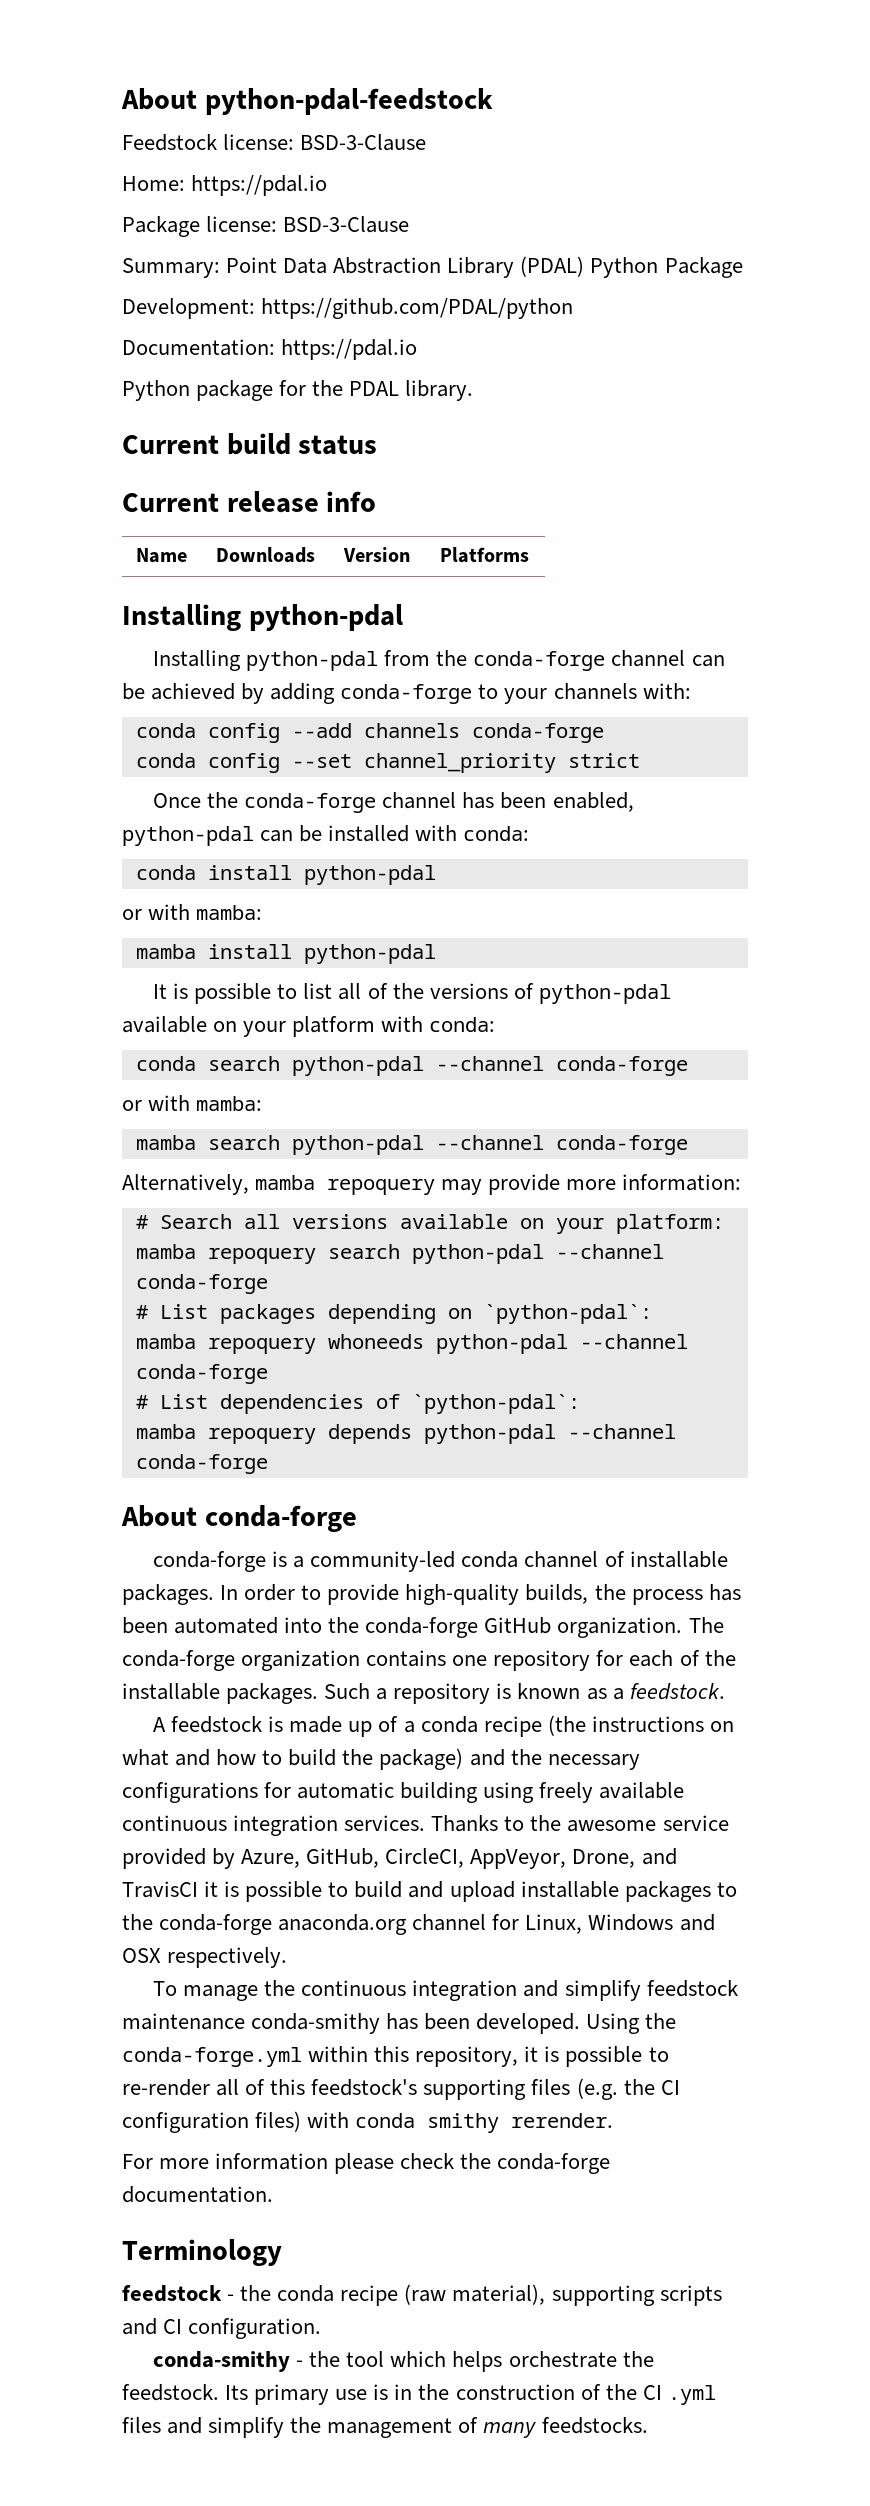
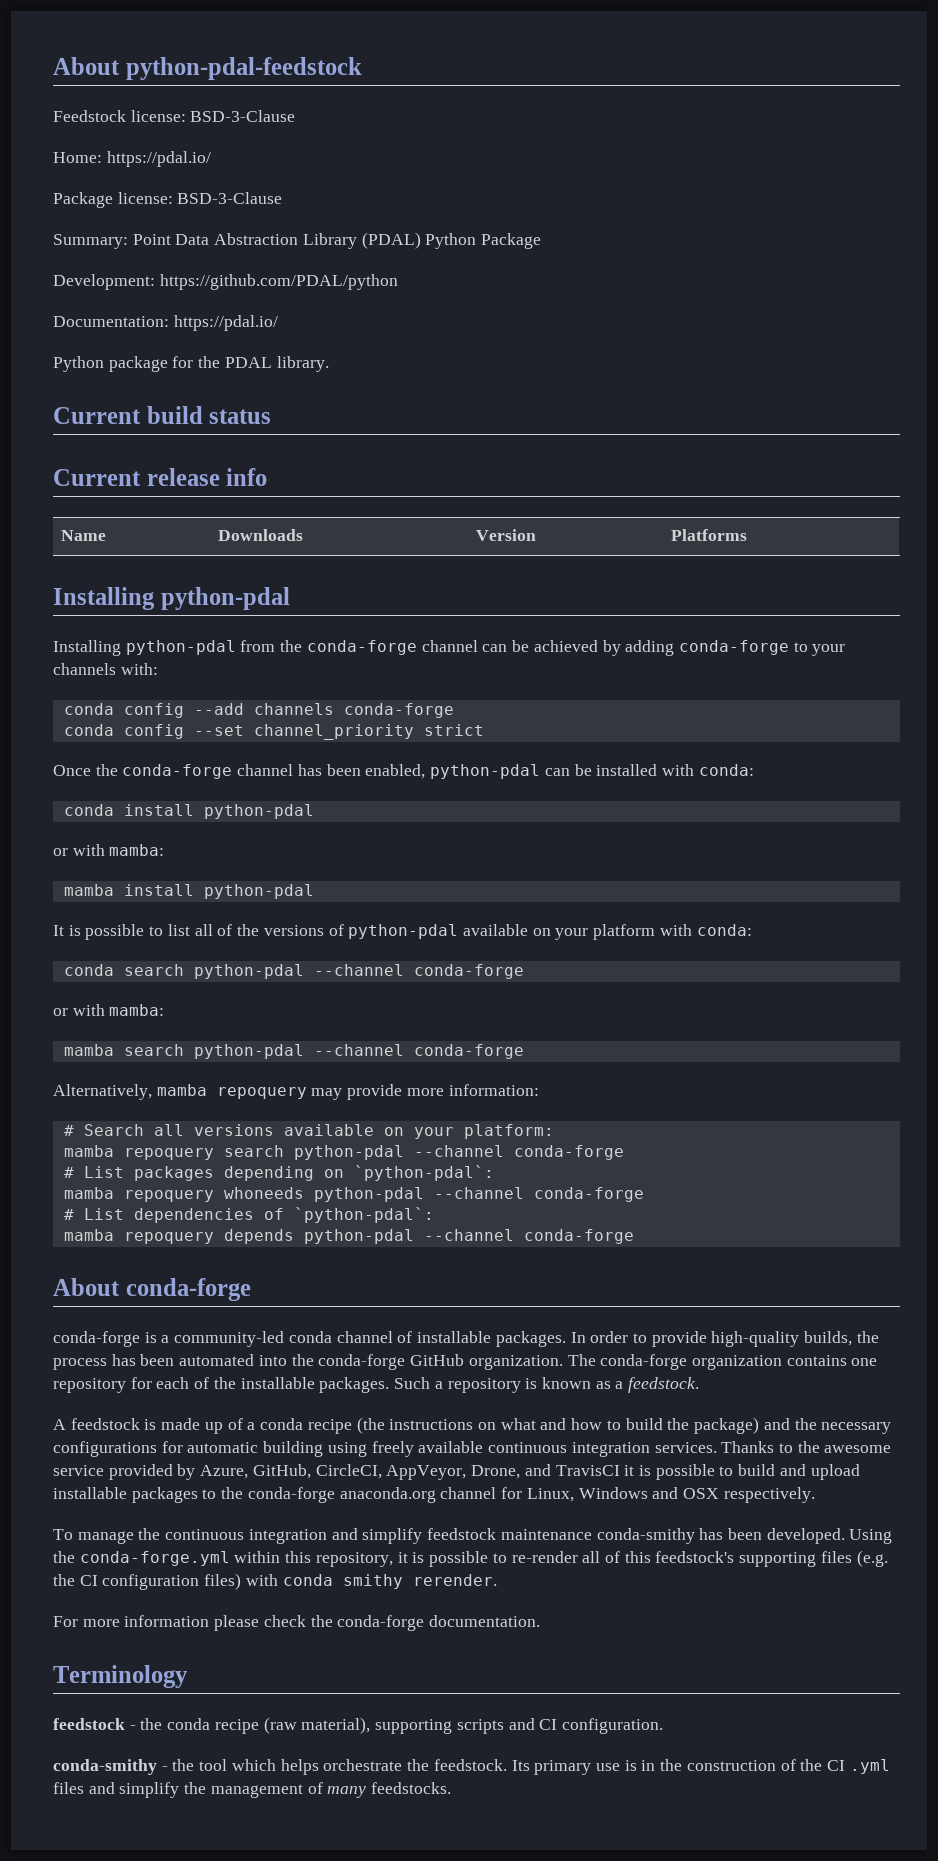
- Home: https://pdal.io
+ Home: https://pdal.io/
- Documentation: https://pdal.io
+ Documentation: https://pdal.io/

